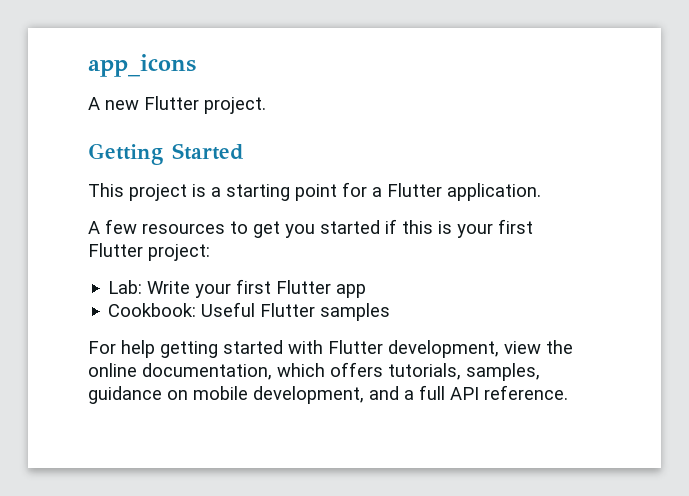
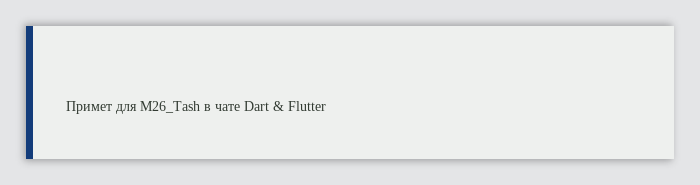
- app_icons
- A new Flutter project.
- Getting Started
- This project is a starting point for a Flutter application.
- A few resources to get you started if this is your first Flutter project:
- Lab: Write your first Flutter app
- Cookbook: Useful Flutter samples
- For help getting started with Flutter development, view the online documentation, which offers tutorials, samples, guidance on mobile development, and a full API reference.
+ Примет для M26_Tash в чате Dart & Flutter

